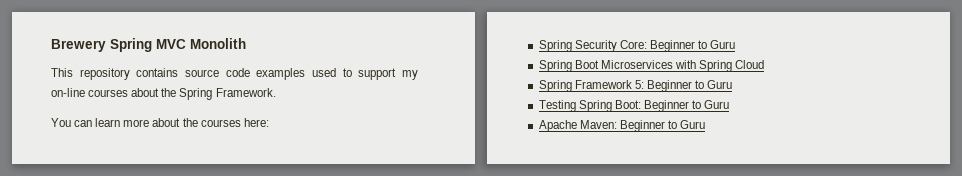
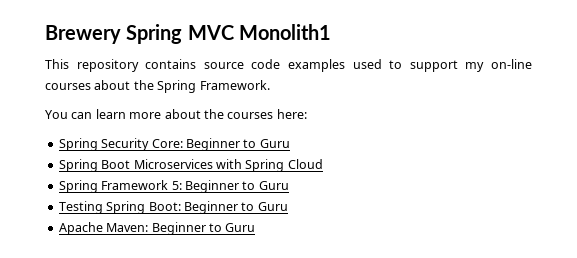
- Brewery Spring MVC Monolith
+ Brewery Spring MVC Monolith1

